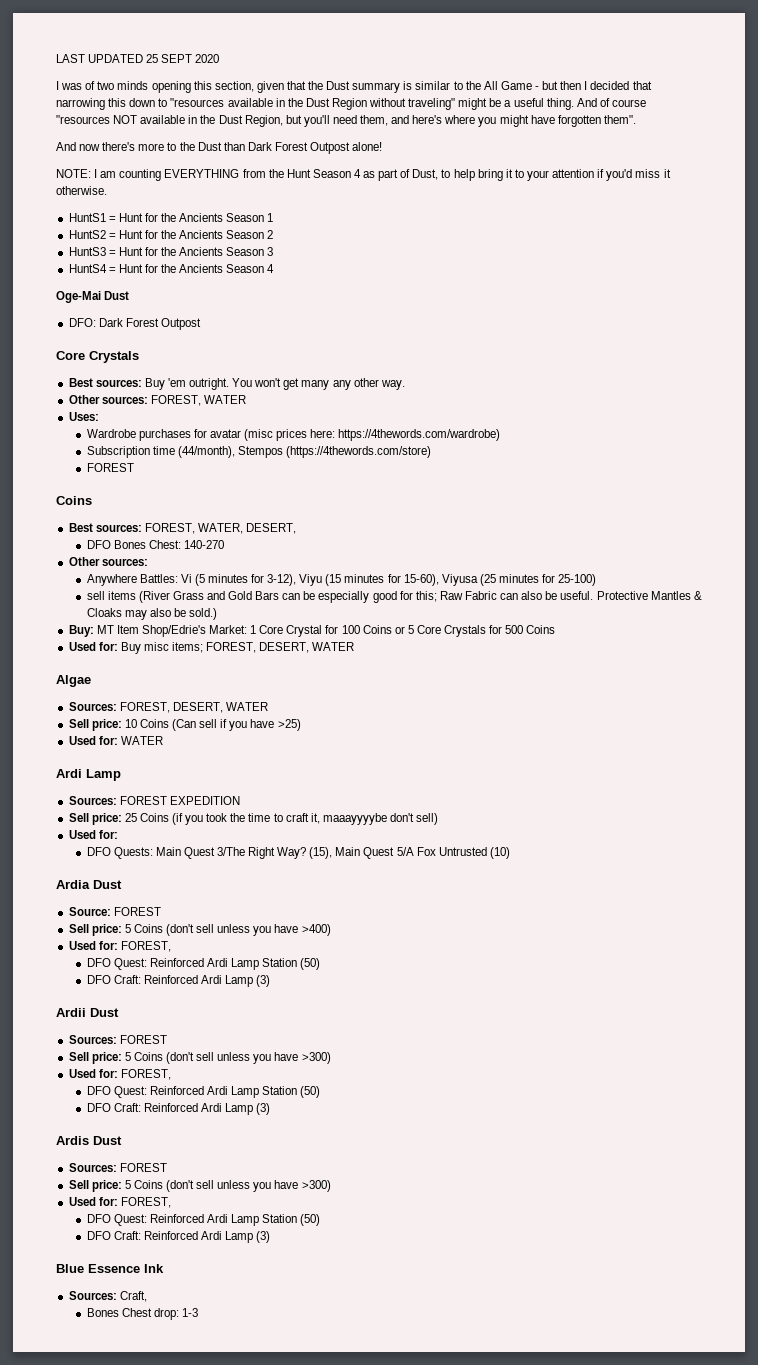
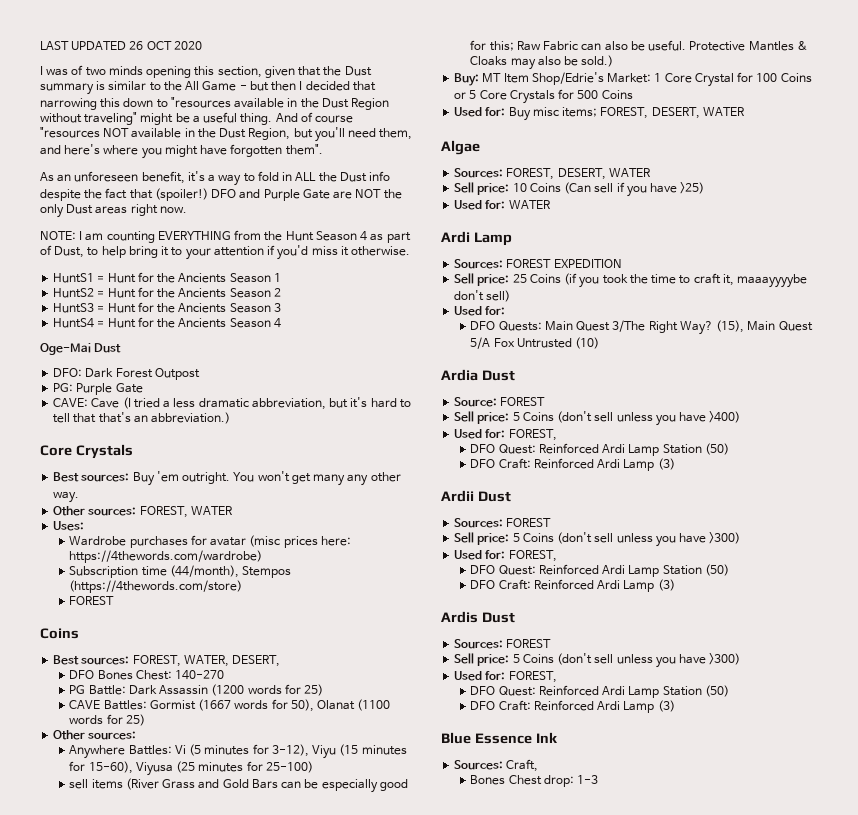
- LAST UPDATED 25 SEPT 2020
+ LAST UPDATED 26 OCT 2020
- And now there's more to the Dust than Dark Forest Outpost alone!
+ As an unforeseen benefit, it's a way to fold in ALL the Dust info despite the fact that (spoiler!) DFO and Purple Gate are NOT the only Dust areas right now.
+ PG: Purple Gate
+ CAVE: Cave (I tried a less dramatic abbreviation, but it's hard to tell that that's an abbreviation.)
+ PG Battle: Dark Assassin (1200 words for 25)
+ CAVE Battles: Gormist (1667 words for 50), Olanat (1100 words for 25)

